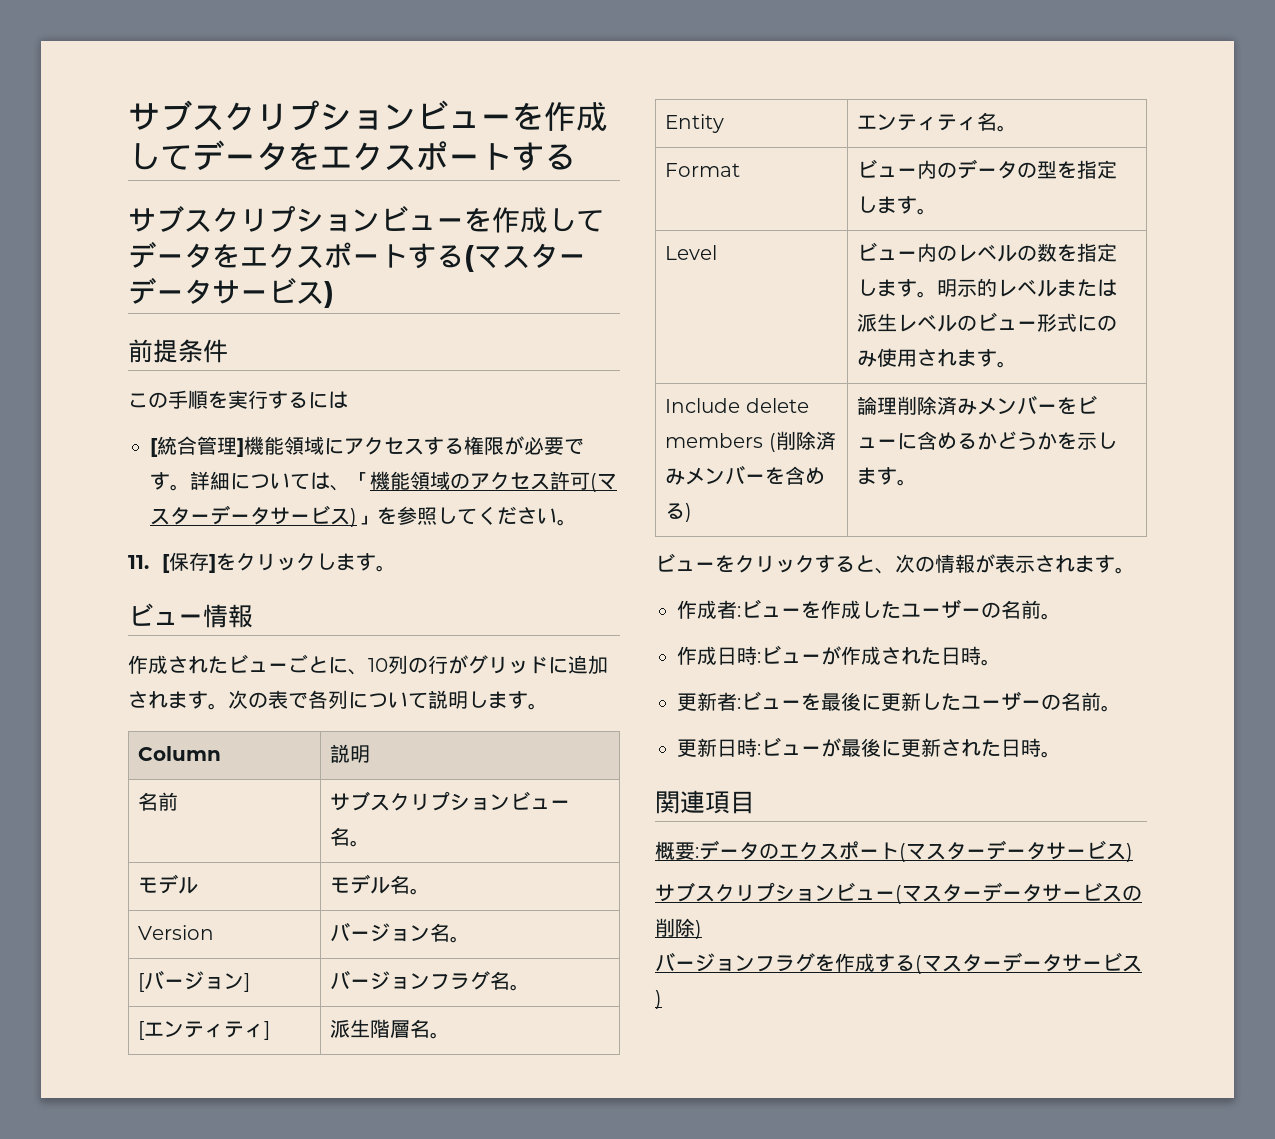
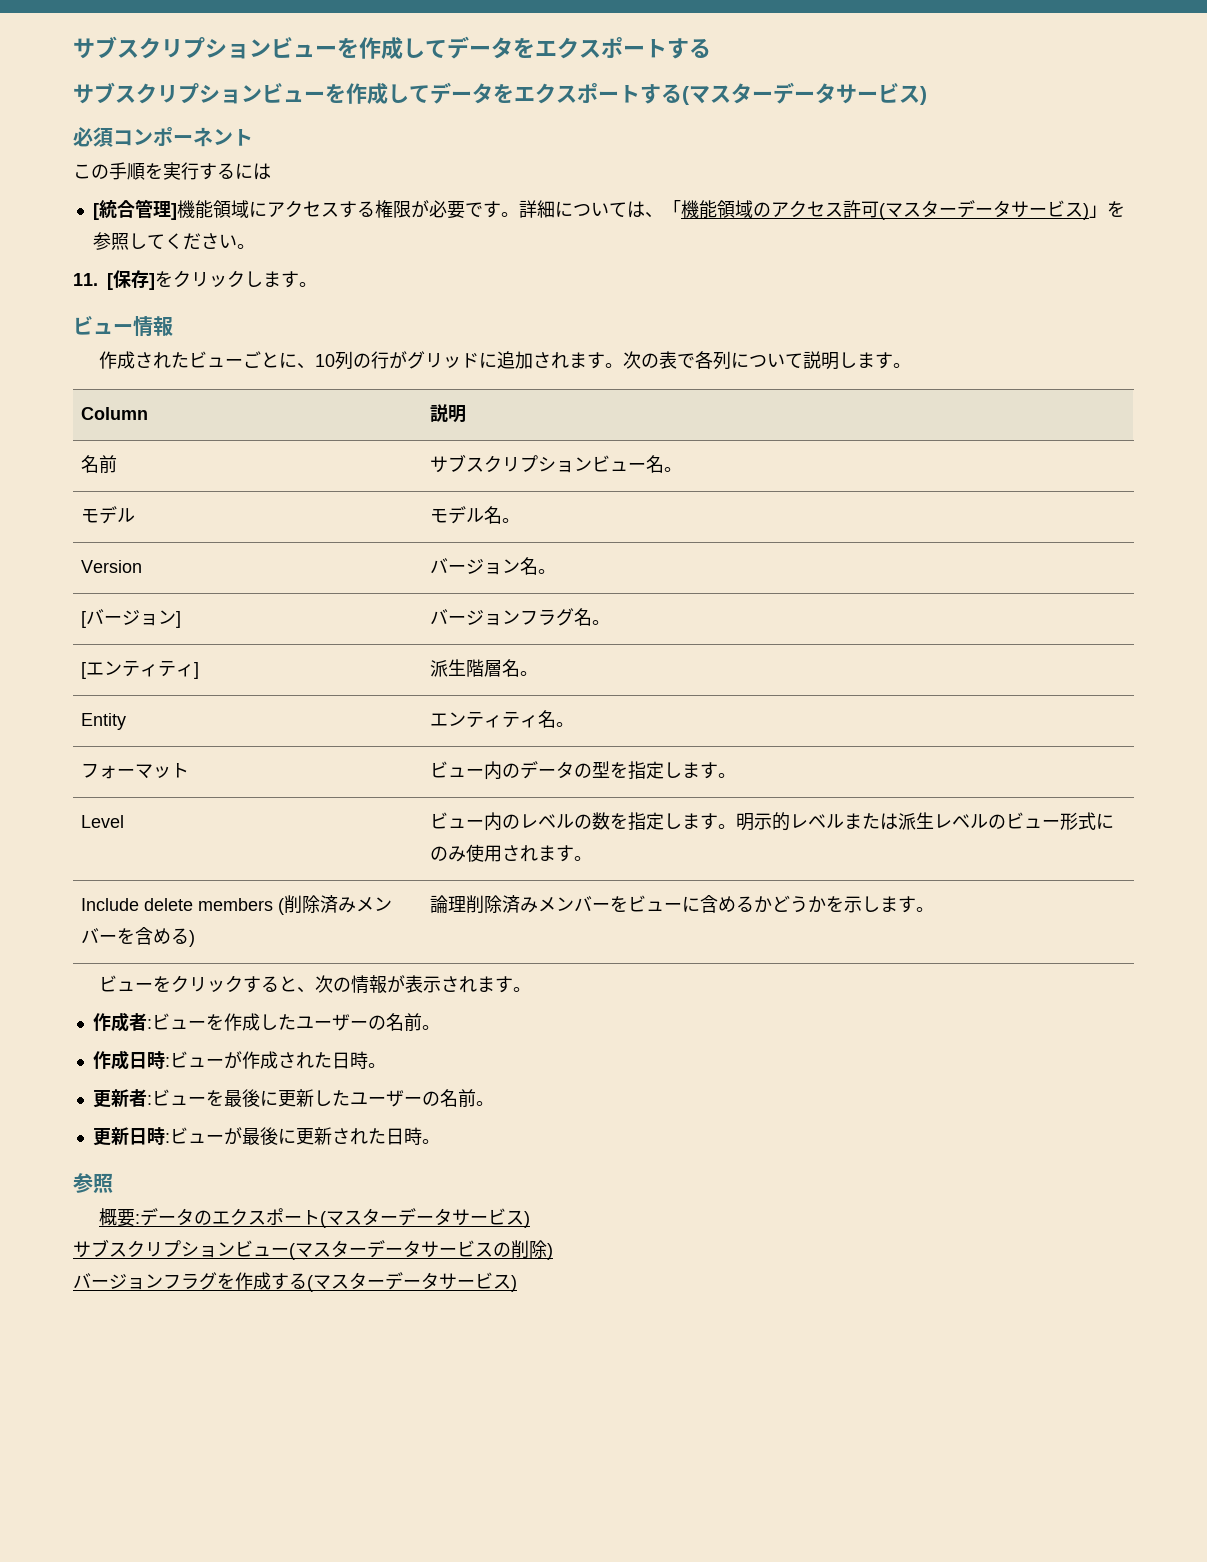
- 前提条件
+ 必須コンポーネント
- Format | ビュー内のデータの型を指定します。
+ フォーマット | ビュー内のデータの型を指定します。
  更新日時:ビューが最後に更新された日時。
- 関連項目
+ 参照

